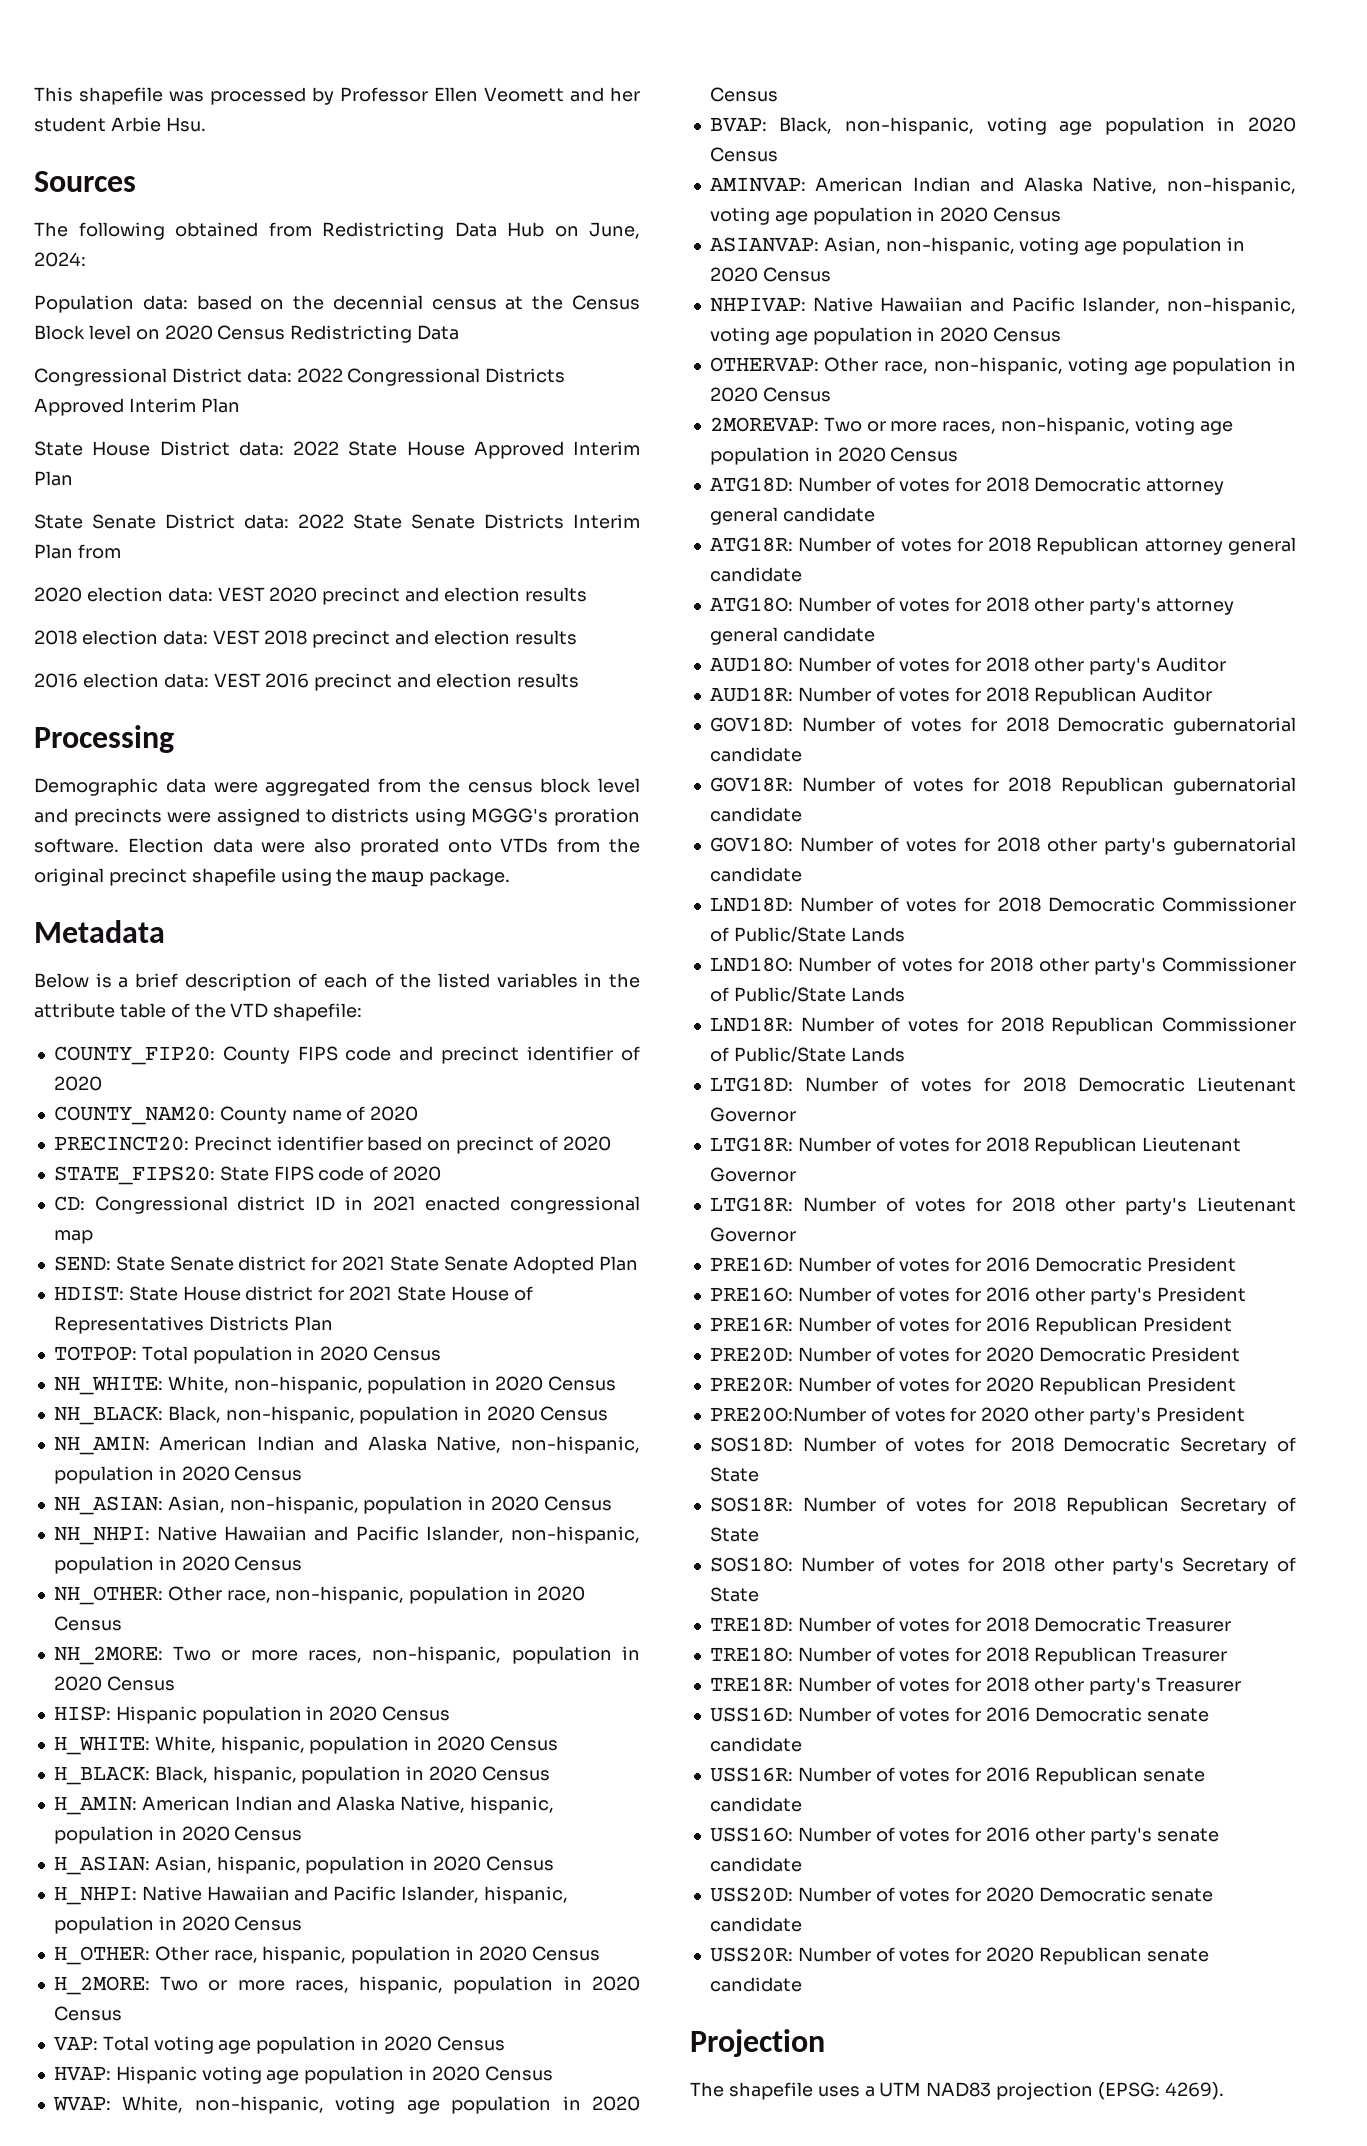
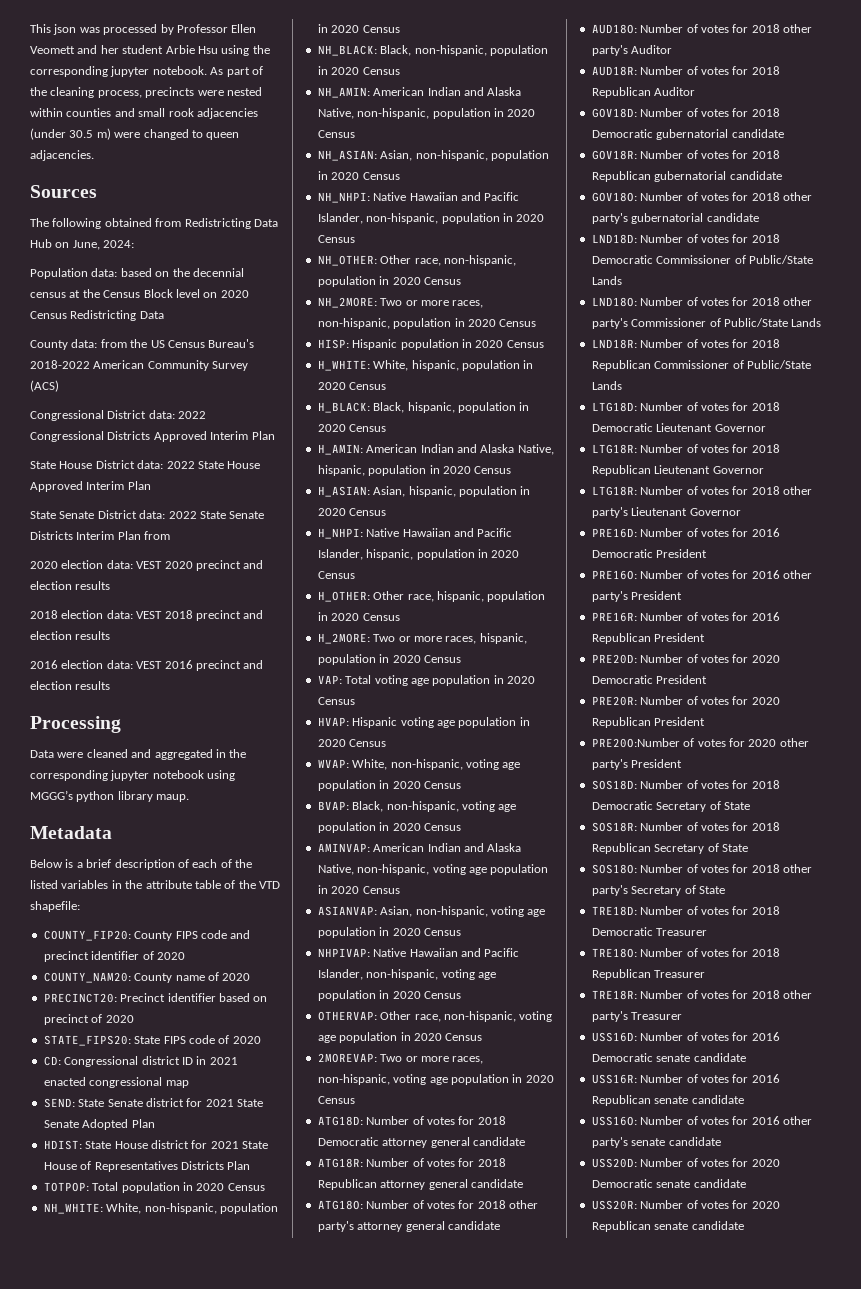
- This shapefile was processed by Professor Ellen Veomett and her student Arbie Hsu.
+ This json was processed by Professor Ellen Veomett and her student Arbie Hsu using the corresponding jupyter notebook. As part of the cleaning process, precincts were nested within counties and small rook adjacencies (under 30.5 m) were changed to queen adjacencies.
+ County data: from the US Census Bureau's 2018-2022 American Community Survey (ACS)
- Demographic data were aggregated from the census block level and precincts were assigned to districts using MGGG's proration software. Election data were also prorated onto VTDs from the original precinct shapefile using the maup package.
+ Data were cleaned and aggregated in the corresponding jupyter notebook using MGGG’s python library maup.
- Projection
- The shapefile uses a UTM NAD83 projection (EPSG: 4269).

